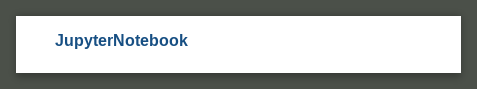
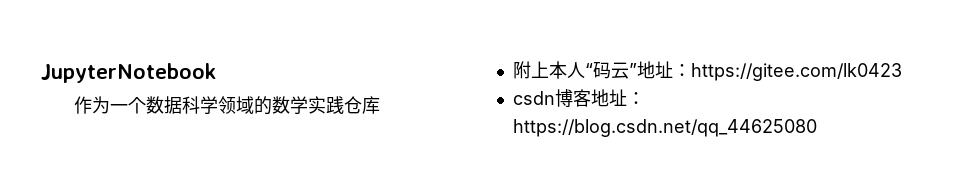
+ 作为一个数据科学领域的数学实践仓库
+ 附上本人“码云”地址：https://gitee.com/lk0423
+ csdn博客地址：https://blog.csdn.net/qq_44625080

